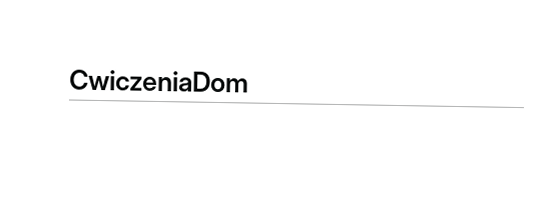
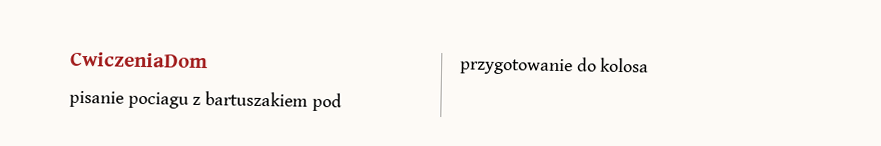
+ pisanie pociagu z bartuszakiem pod przygotowanie do kolosa

